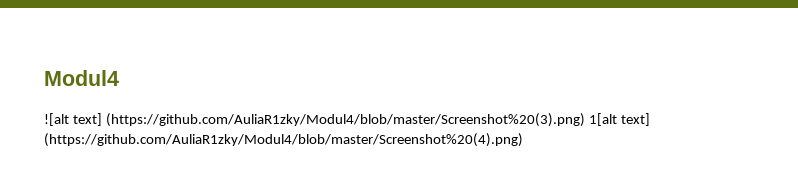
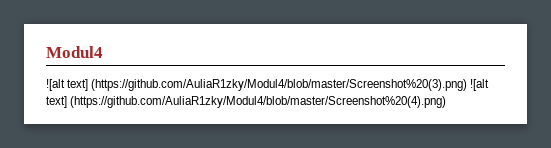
- ![alt text] (https://github.com/AuliaR1zky/Modul4/blob/master/Screenshot%20(3).png) 1[alt text] (https://github.com/AuliaR1zky/Modul4/blob/master/Screenshot%20(4).png)
+ ![alt text] (https://github.com/AuliaR1zky/Modul4/blob/master/Screenshot%20(3).png) ![alt text] (https://github.com/AuliaR1zky/Modul4/blob/master/Screenshot%20(4).png)

